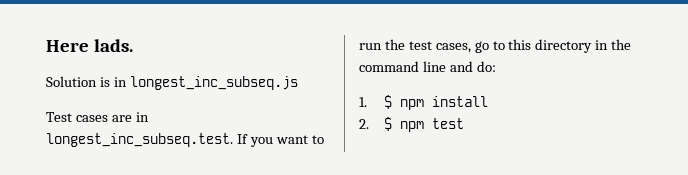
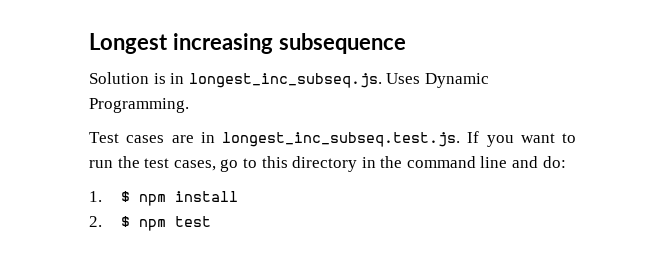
- Here lads.
+ Longest increasing subsequence
- Solution is in longest_inc_subseq.js
+ Solution is in longest_inc_subseq.js. Uses Dynamic Programming.
- Test cases are in longest_inc_subseq.test. If you want to run the test cases, go to this directory in the command line and do:
+ Test cases are in longest_inc_subseq.test.js. If you want to run the test cases, go to this directory in the command line and do:

